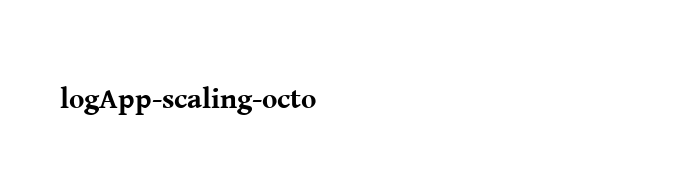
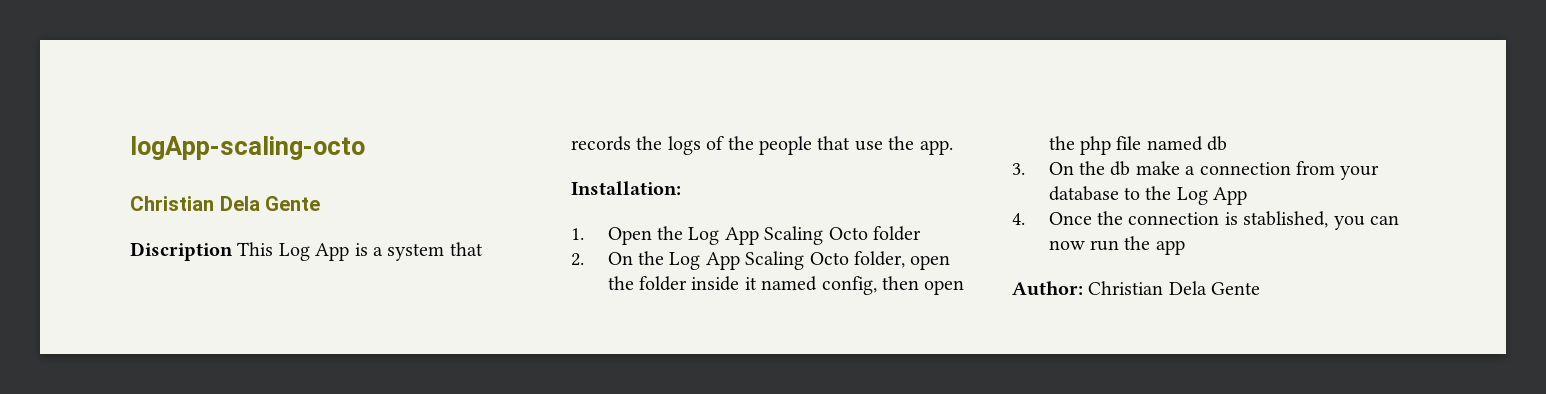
  logApp-scaling-octo
+ Christian Dela Gente
+ Discription This Log App is a system that records the logs of the people that use the app.
+ Installation:
+ 1. Open the Log App Scaling Octo folder
+ 2. On the Log App Scaling Octo folder, open the folder inside it named config, then open the php file named db
+ 3. On the db make a connection from your database to the Log App
+ 4. Once the connection is stablished, you can now run the app
+ Author: Christian Dela Gente

